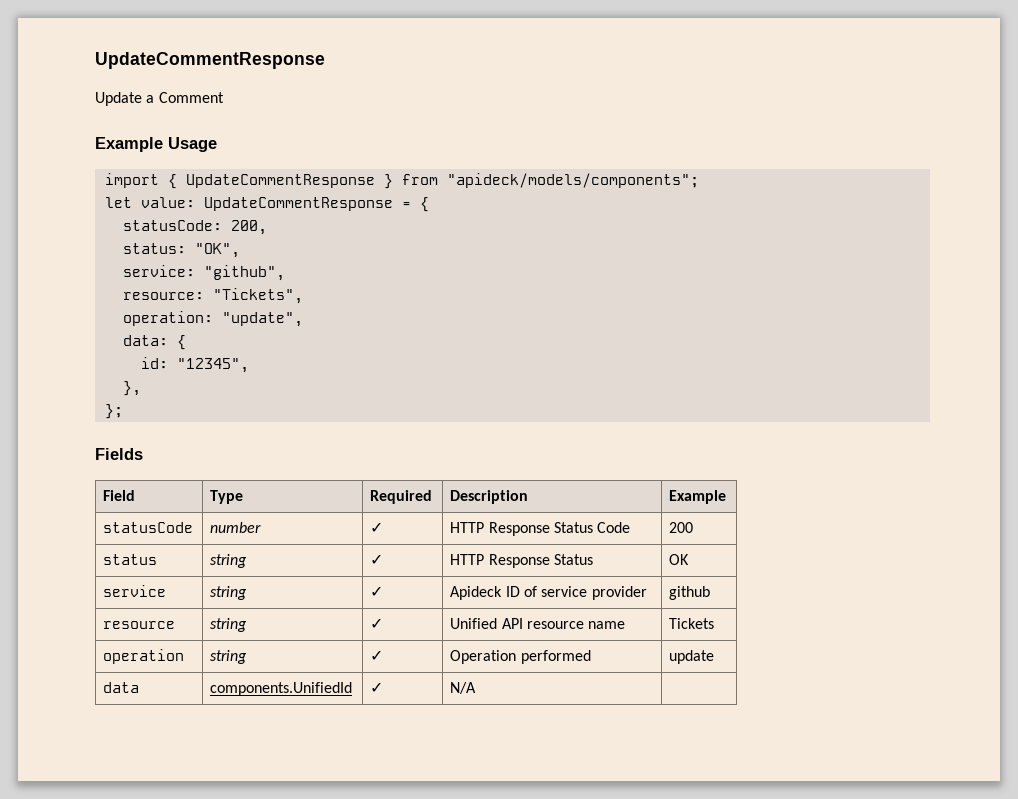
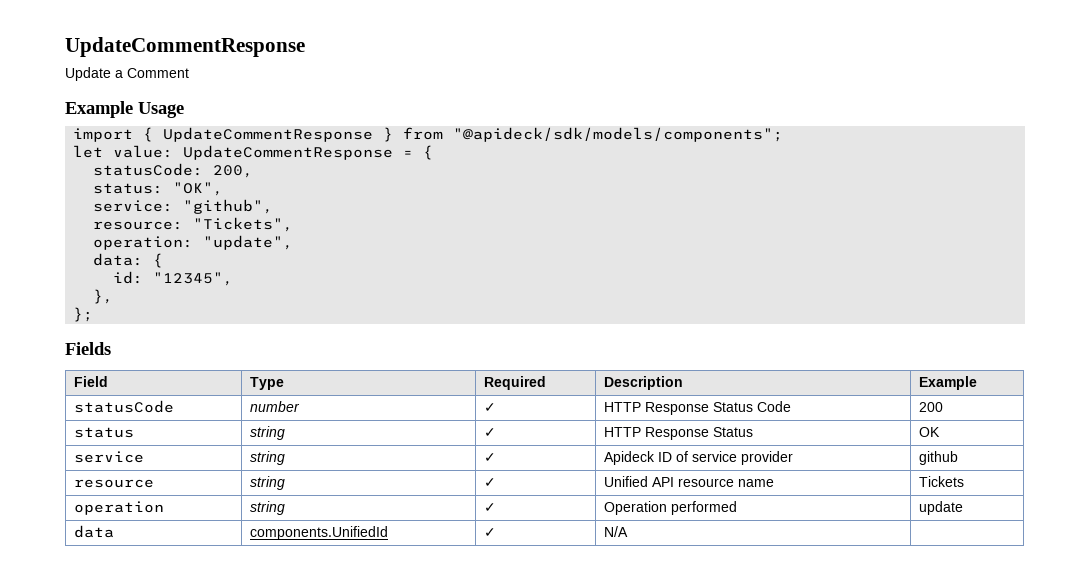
- import { UpdateCommentResponse } from "apideck/models/components";
+ import { UpdateCommentResponse } from "@apideck/sdk/models/components";

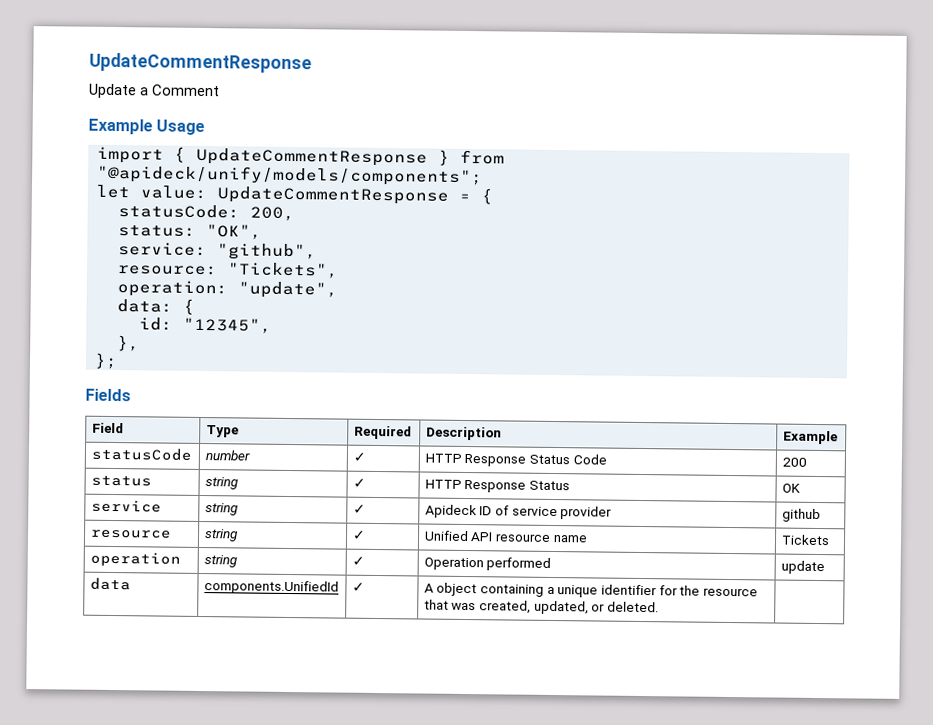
- import { UpdateCommentResponse } from "@apideck/sdk/models/components";
+ import { UpdateCommentResponse } from "@apideck/unify/models/components";
- data | components.UnifiedId | ✓ | N/A |
+ data | components.UnifiedId | ✓ | A object containing a unique identifier for the resource that was created, updated, or deleted. |

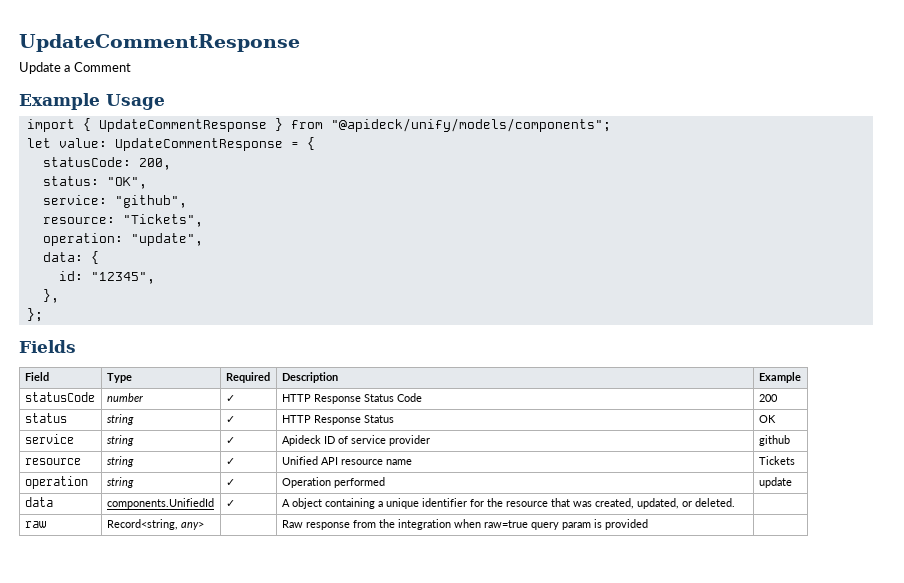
+ raw | Record<string, any> | | Raw response from the integration when raw=true query param is provided |

